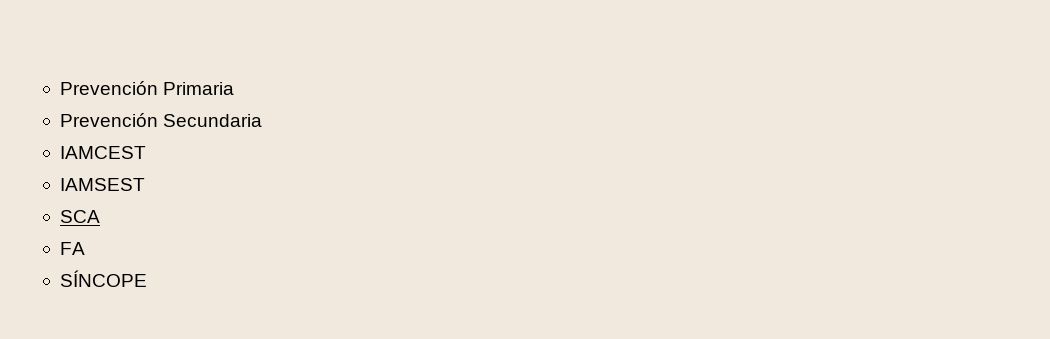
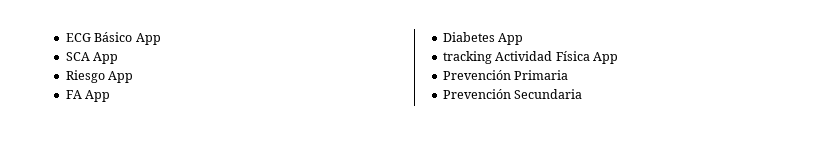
+ ECG Básico App
+ SCA App
+ Riesgo App
+ FA App
+ Diabetes App
+ tracking Actividad Física App
- IAMCEST
- IAMSEST
- SCA
- FA
- SÍNCOPE

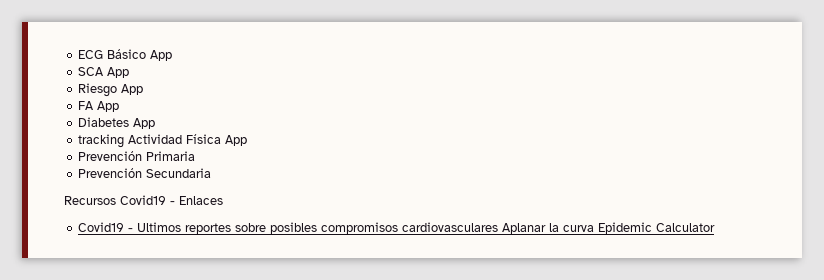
+ Recursos Covid19 - Enlaces
+ Covid19 - Ultimos reportes sobre posibles compromisos cardiovasculares Aplanar la curva Epidemic Calculator

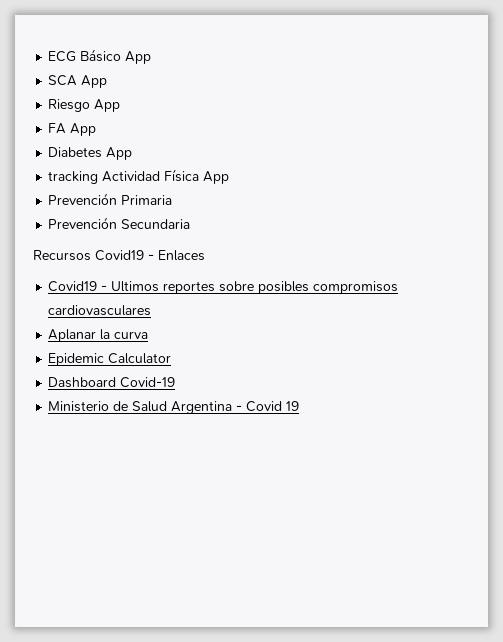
- Covid19 - Ultimos reportes sobre posibles compromisos cardiovasculares Aplanar la curva Epidemic Calculator
+ Covid19 - Ultimos reportes sobre posibles compromisos cardiovasculares
+ Aplanar la curva
+ Epidemic Calculator
+ Dashboard Covid-19
+ Ministerio de Salud Argentina - Covid 19

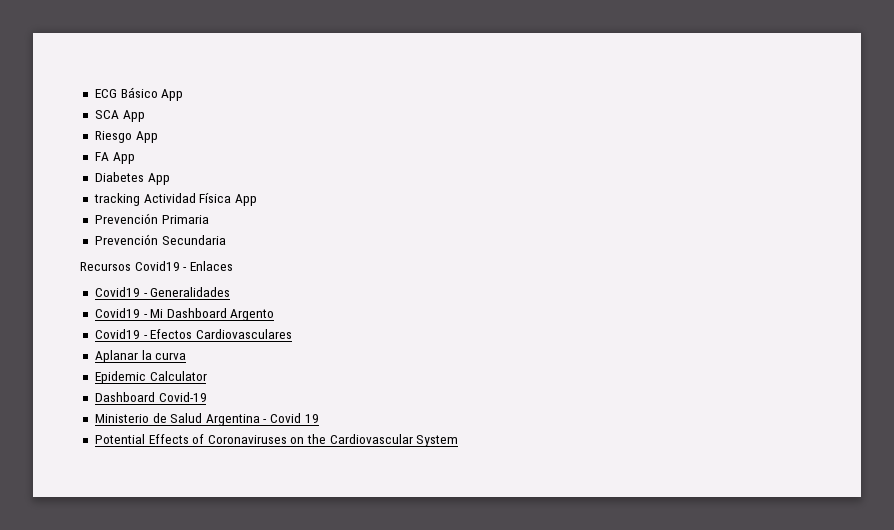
- Covid19 - Ultimos reportes sobre posibles compromisos cardiovasculares
+ Covid19 - Generalidades
+ Covid19 - Mi Dashboard Argento
+ Covid19 - Efectos Cardiovasculares
+ Potential Effects of Coronaviruses on the Cardiovascular System

